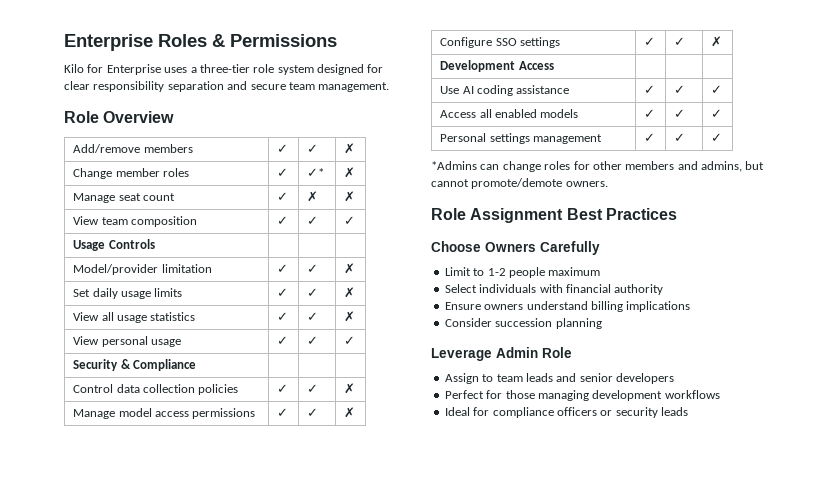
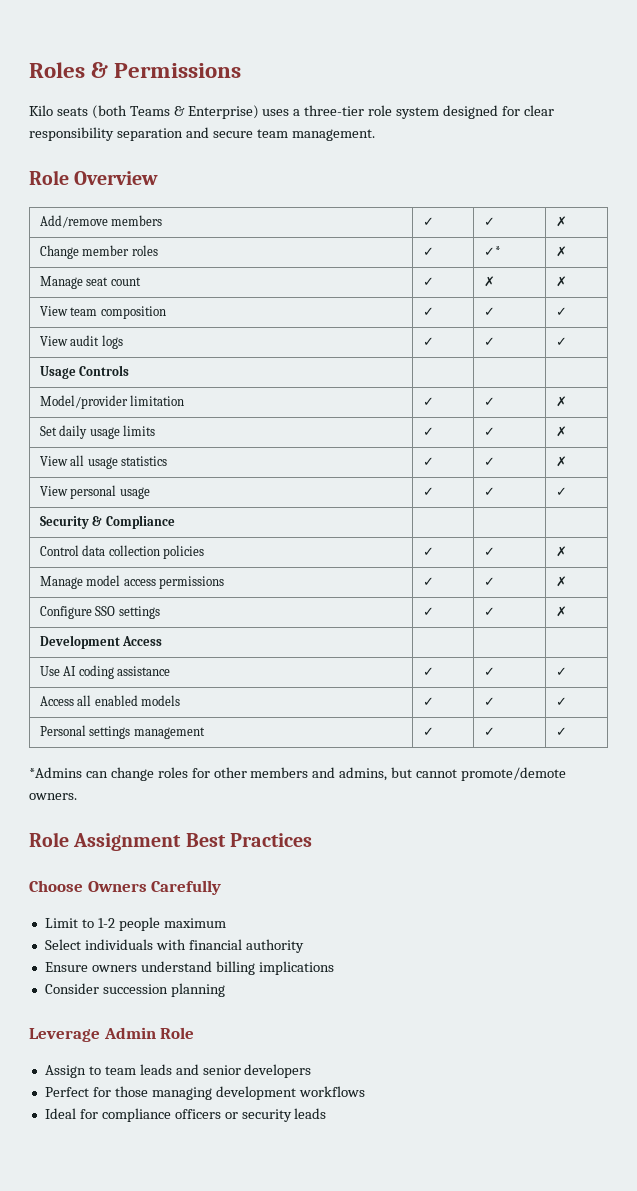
- Enterprise Roles & Permissions
+ Roles & Permissions
- Kilo for Enterprise uses a three-tier role system designed for clear responsibility separation and secure team management.
+ Kilo seats (both Teams & Enterprise) uses a three-tier role system designed for clear responsibility separation and secure team management.
+ View audit logs | ✓ | ✓ | ✓

